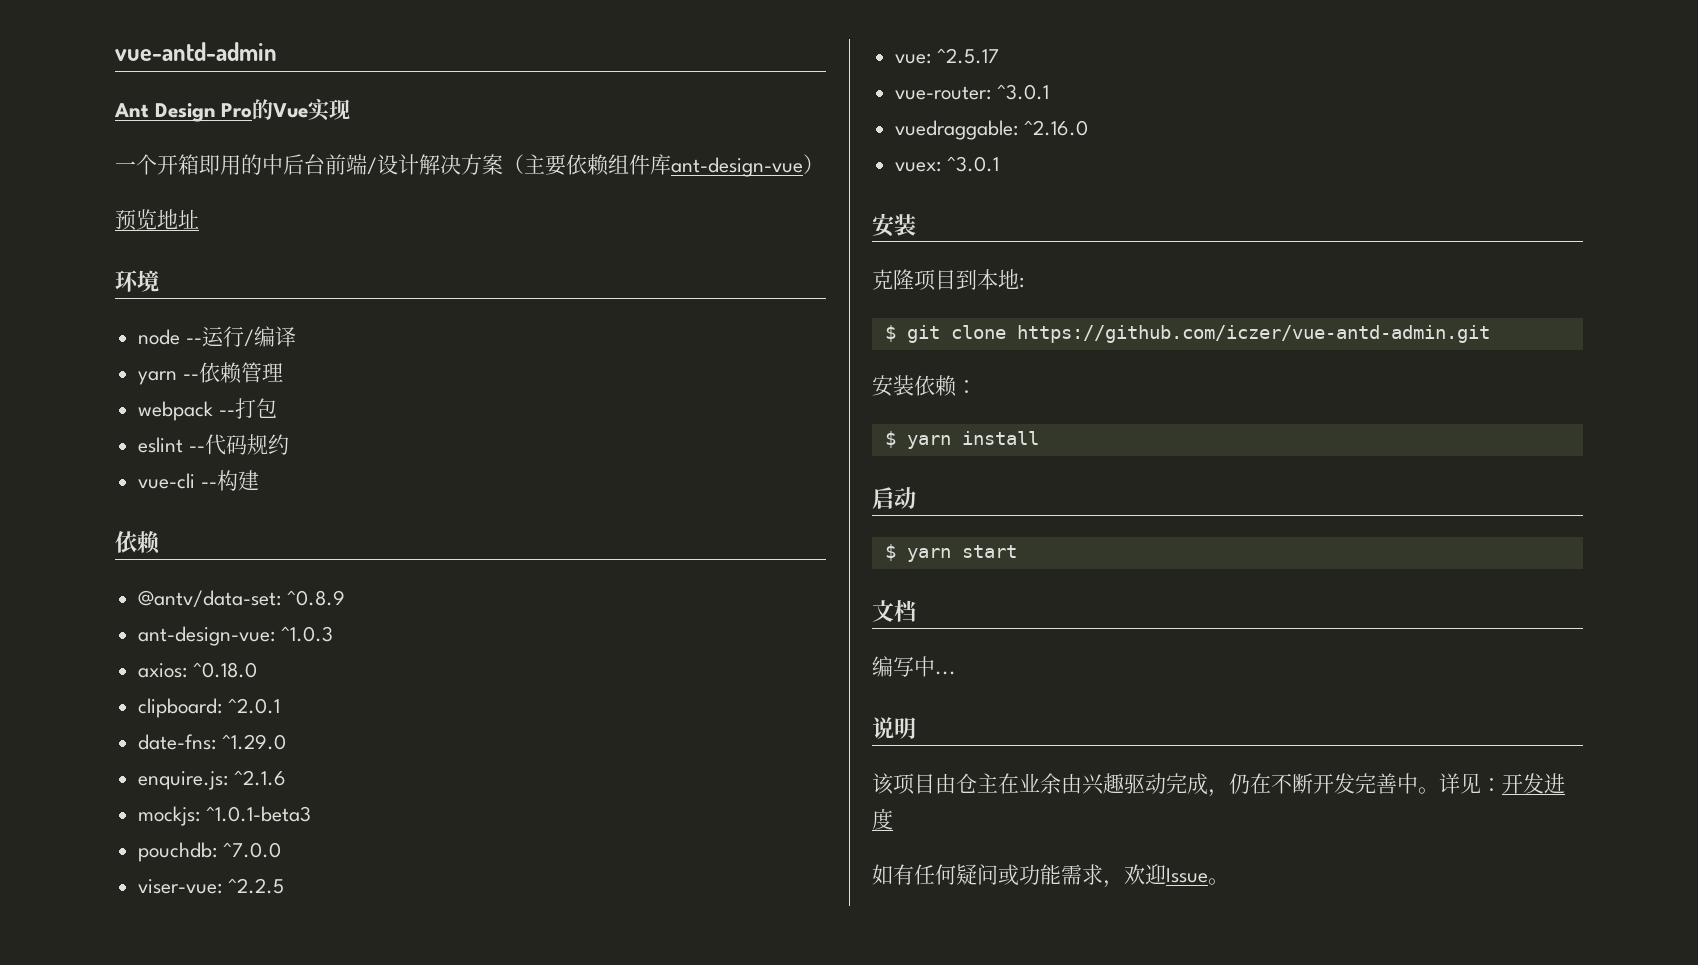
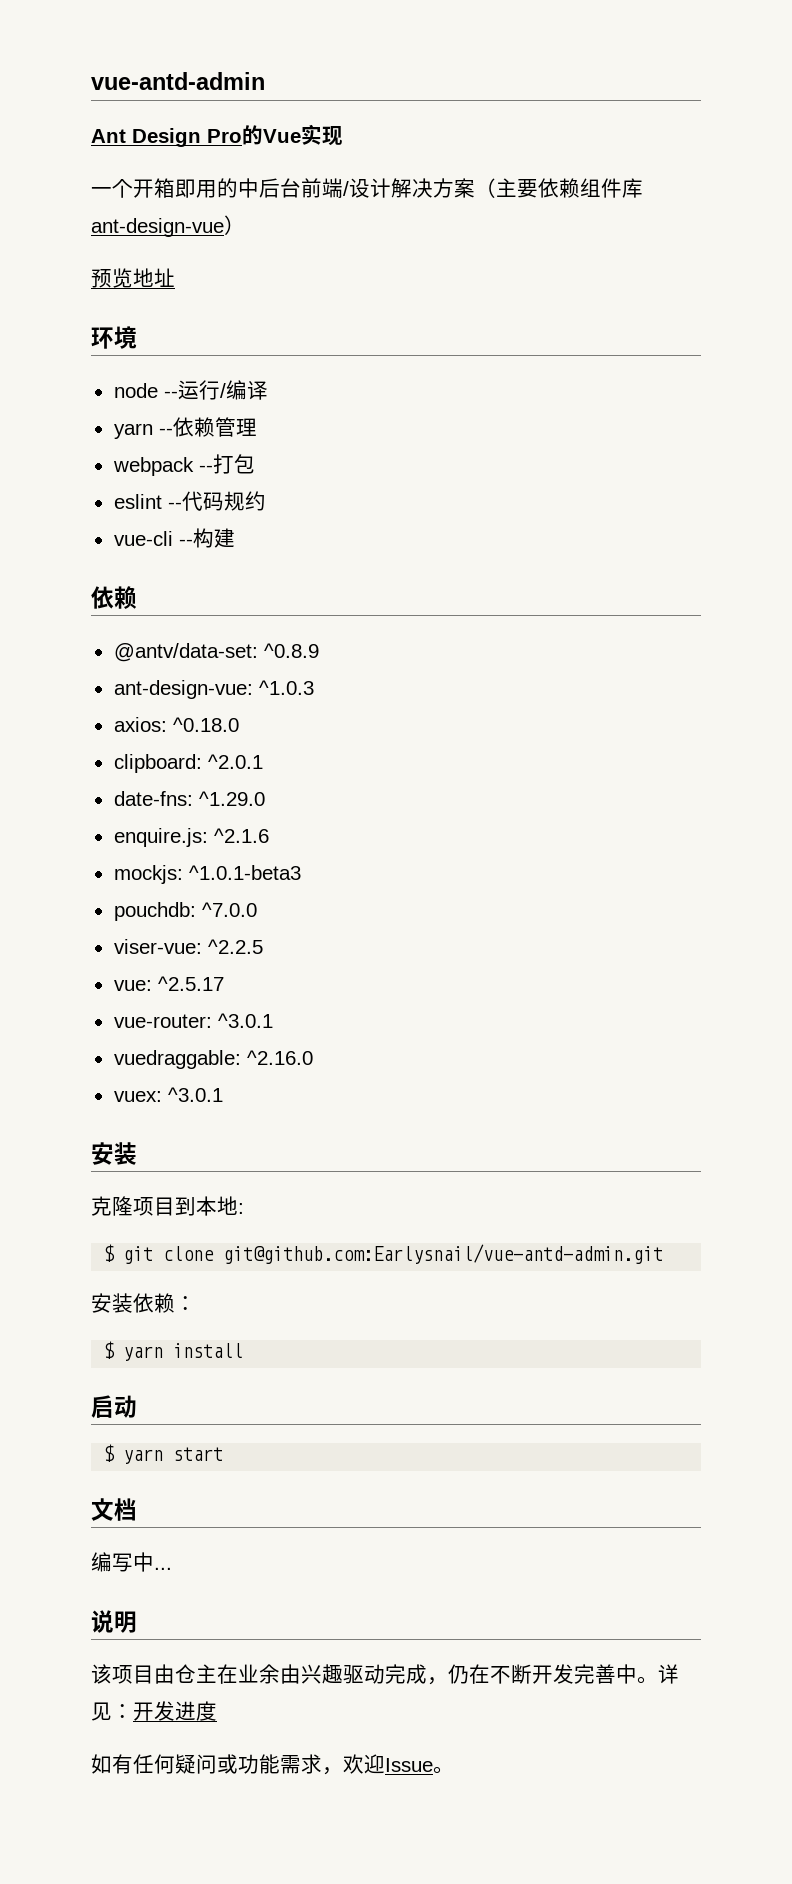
- $ git clone https://github.com/iczer/vue-antd-admin.git
+ $ git clone git@github.com:Earlysnail/vue-antd-admin.git

